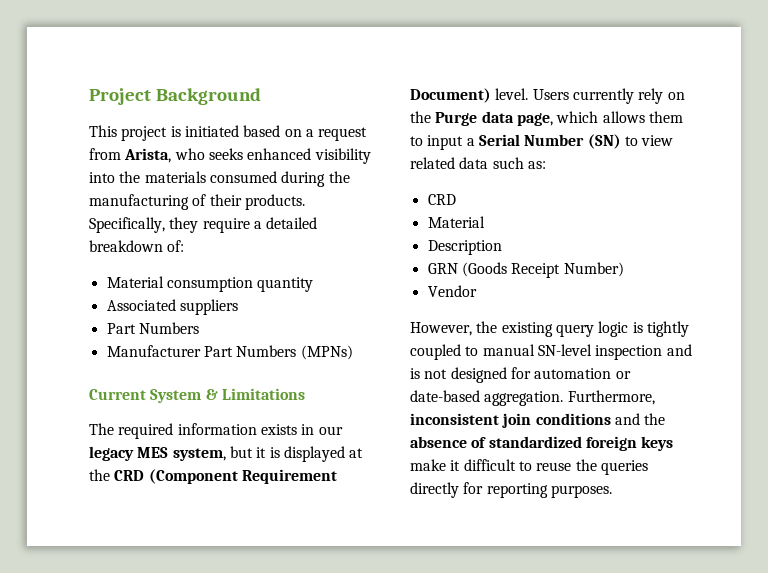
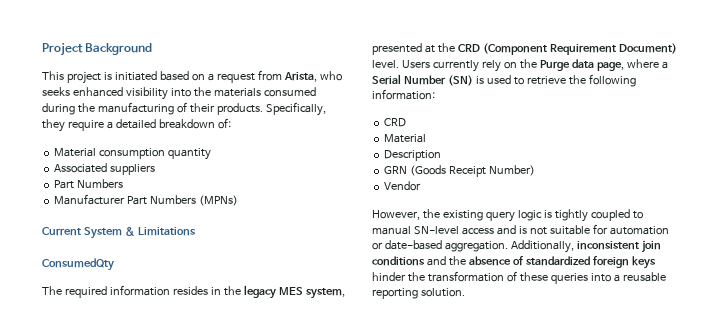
+ ConsumedQty
- The required information exists in our legacy MES system, but it is displayed at the CRD (Component Requirement Document) level.
+ The required information resides in the legacy MES system, presented at the CRD (Component Requirement Document) level.
- Users currently rely on the Purge data page, which allows them to input a Serial Number (SN) to view related data such as:
+ Users currently rely on the Purge data page, where a Serial Number (SN) is used to retrieve the following information:
- However, the existing query logic is tightly coupled to manual SN-level inspection and is not designed for automation or date-based aggregation.
+ However, the existing query logic is tightly coupled to manual SN-level access and is not suitable for automation or date-based aggregation.
- Furthermore, inconsistent join conditions and the absence of standardized foreign keys make it difficult to reuse the queries directly for reporting purposes.
+ Additionally, inconsistent join conditions and the absence of standardized foreign keys hinder the transformation of these queries into a reusable reporting solution.

